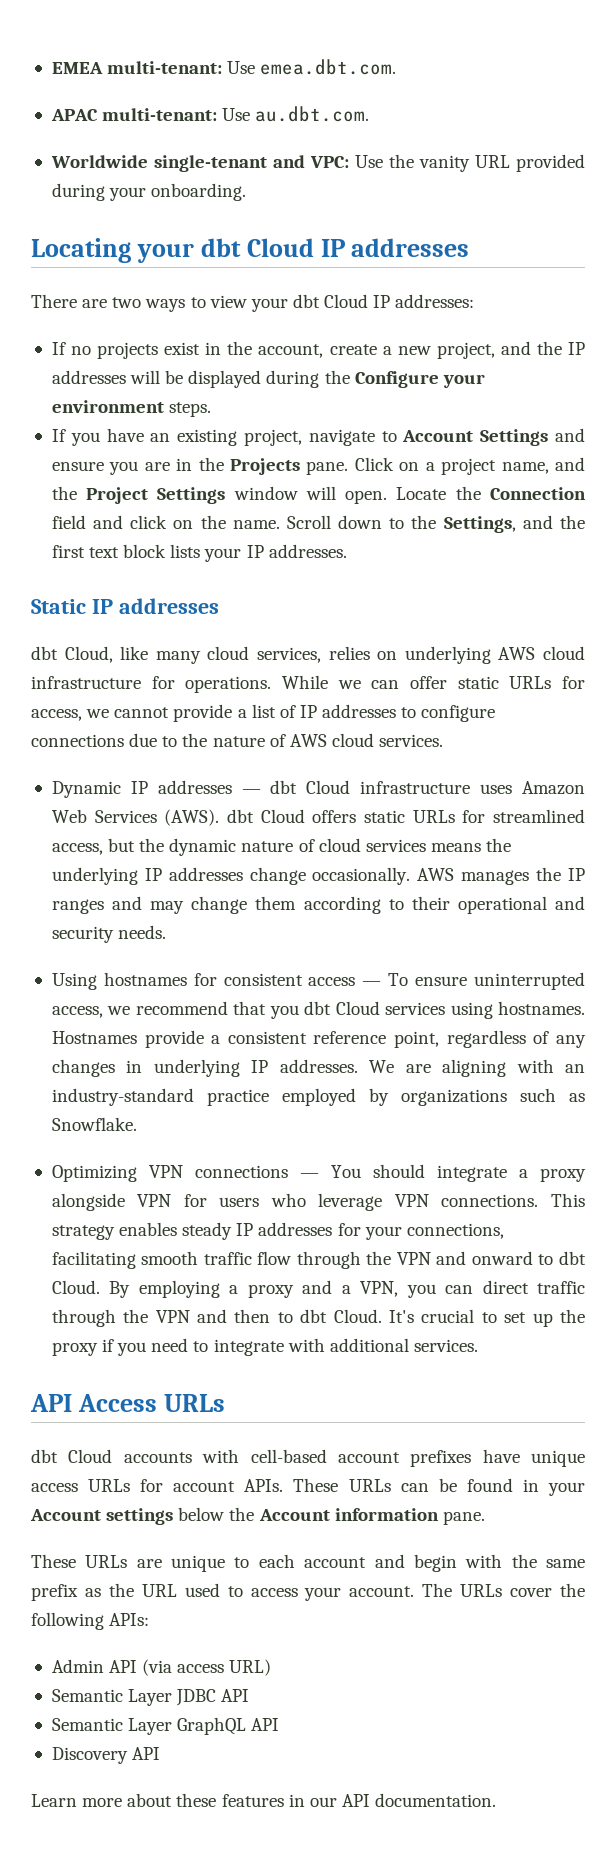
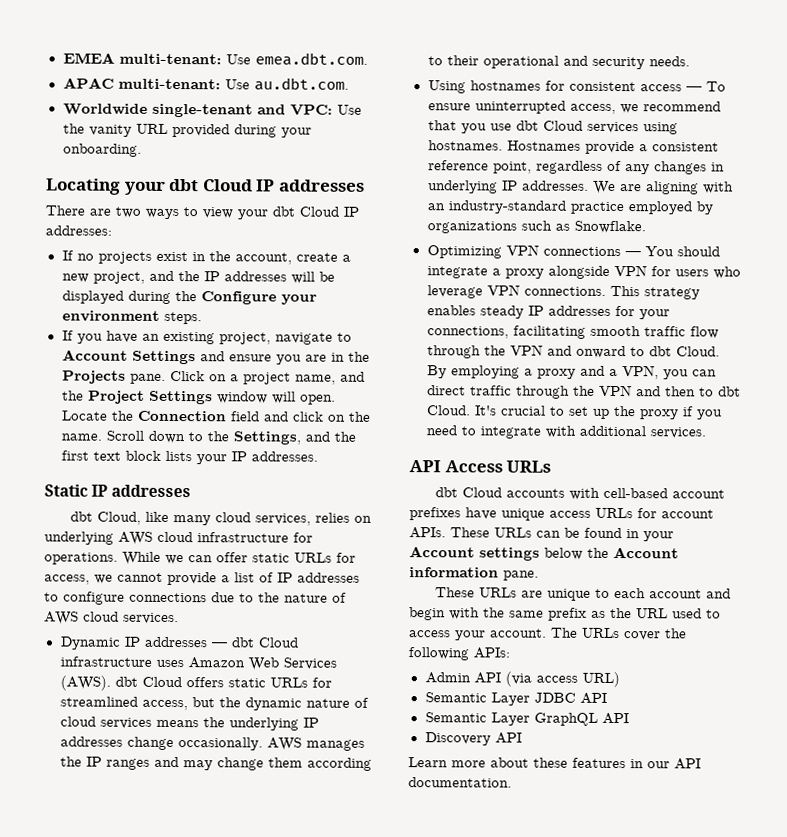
- Using hostnames for consistent access — To ensure uninterrupted access, we recommend that you dbt Cloud services using hostnames.
+ Using hostnames for consistent access — To ensure uninterrupted access, we recommend that you use dbt Cloud services using hostnames.

